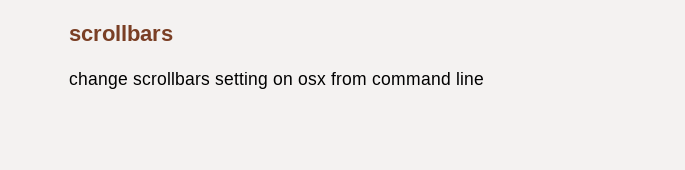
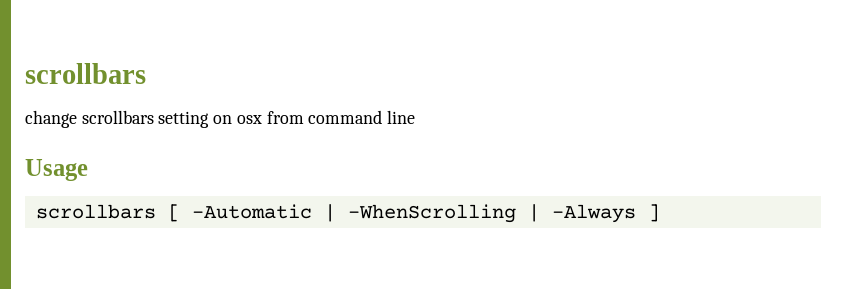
+ Usage
+ scrollbars [ -Automatic | -WhenScrolling | -Always ]

